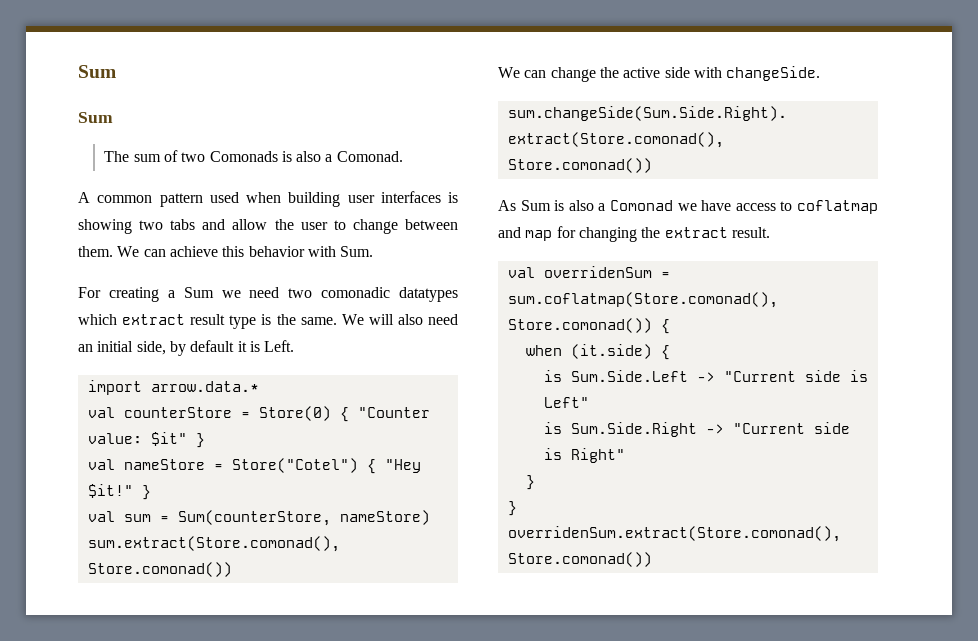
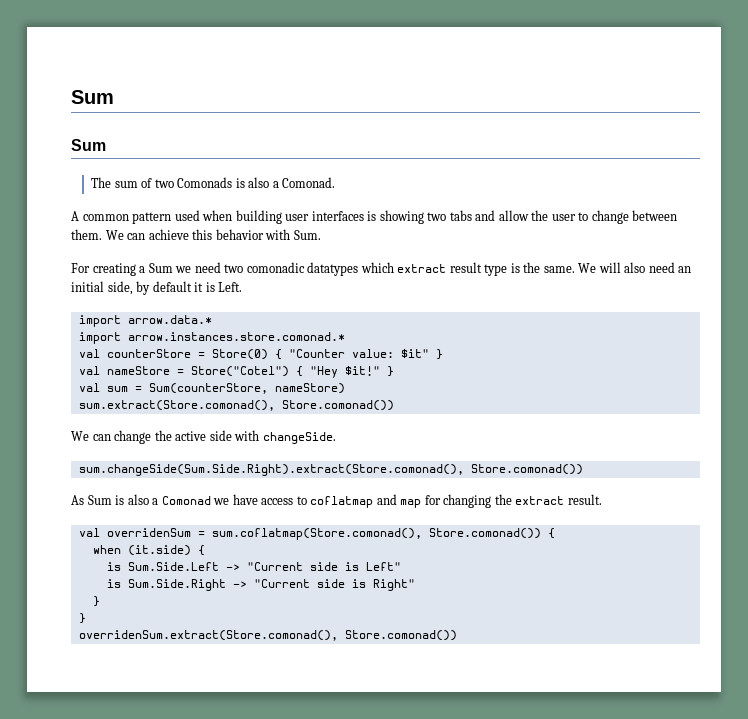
+ import arrow.instances.store.comonad.*

